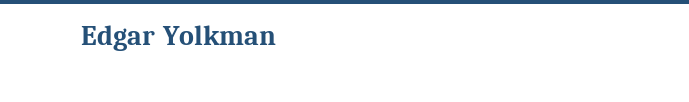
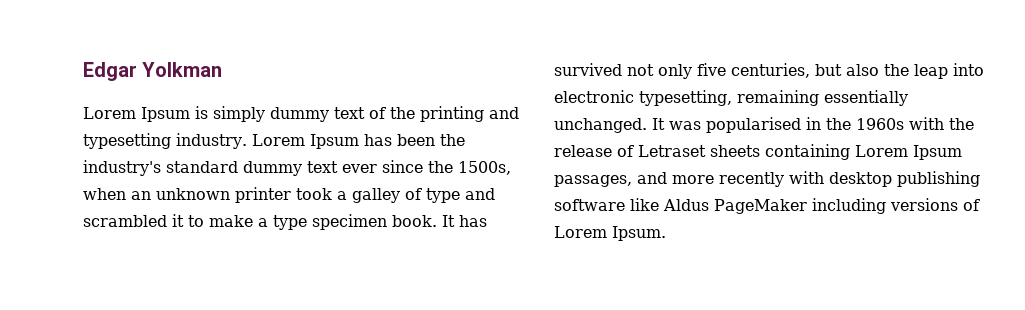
+ Lorem Ipsum is simply dummy text of the printing and typesetting industry. Lorem Ipsum has been the industry's standard dummy text ever since the 1500s, when an unknown printer took a galley of type and scrambled it to make a type specimen book. It has survived not only five centuries, but also the leap into electronic typesetting, remaining essentially unchanged. It was popularised in the 1960s with the release of Letraset sheets containing Lorem Ipsum passages, and more recently with desktop publishing software like Aldus PageMaker including versions of Lorem Ipsum.

